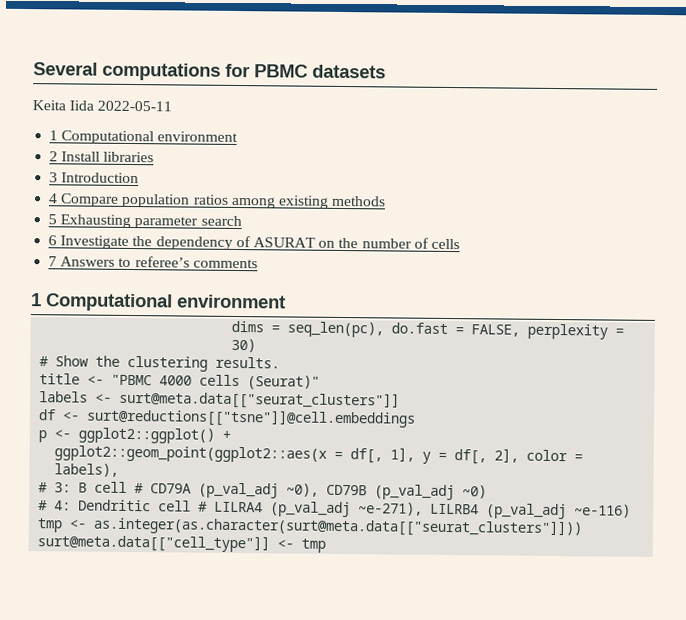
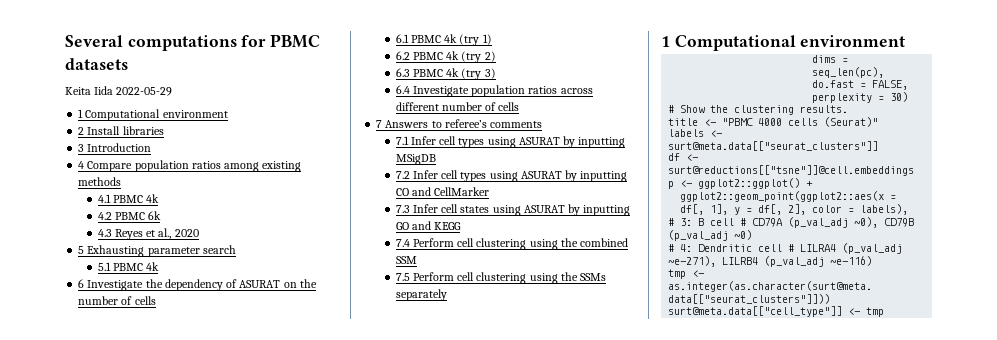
- Keita Iida 2022-05-11
+ Keita Iida 2022-05-29
+ 4.1 PBMC 4k
+ 4.2 PBMC 6k
+ 4.3 Reyes et al., 2020
+ 5.1 PBMC 4k
+ 6.1 PBMC 4k (try 1)
+ 6.2 PBMC 4k (try 2)
+ 6.3 PBMC 4k (try 3)
+ 6.4 Investigate population ratios across different number of cells
+ 7.1 Infer cell types using ASURAT by inputting MSigDB
+ 7.2 Infer cell types using ASURAT by inputting CO and CellMarker
+ 7.3 Infer cell states using ASURAT by inputting GO and KEGG
+ 7.4 Perform cell clustering using the combined SSM
+ 7.5 Perform cell clustering using the SSMs separately

